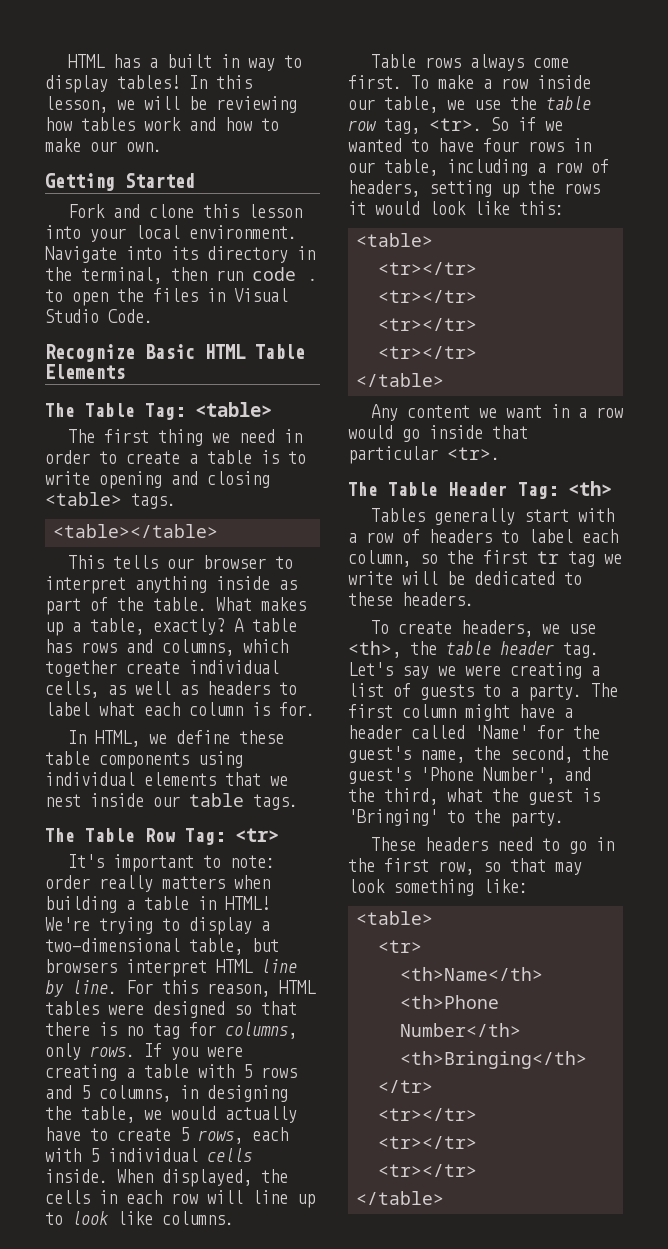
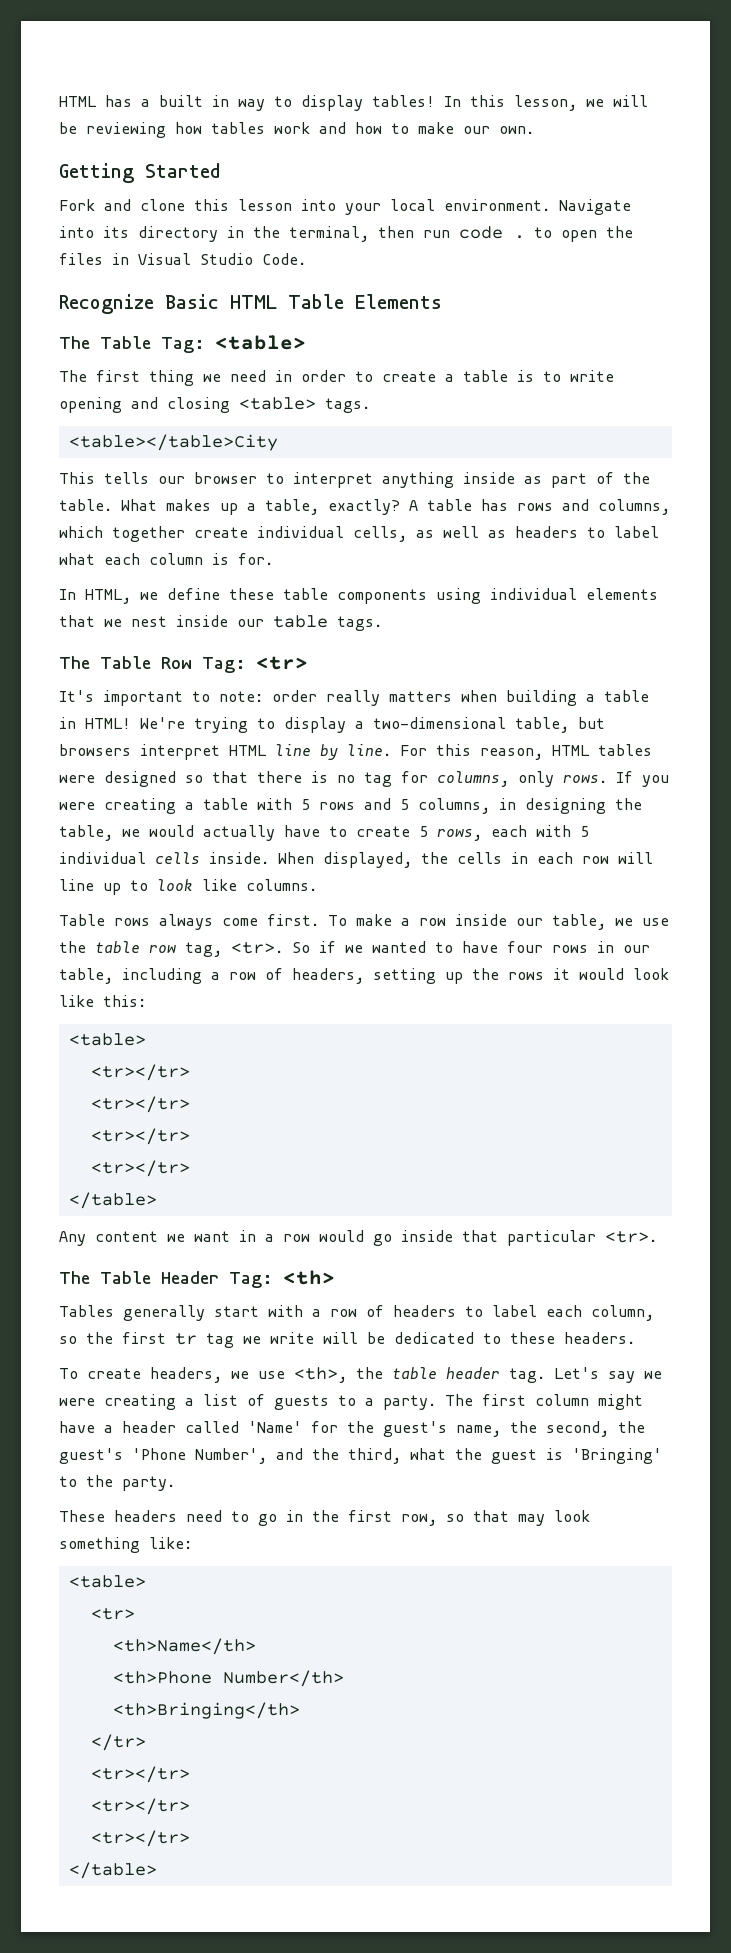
- <table></table>
+ <table></table>City

